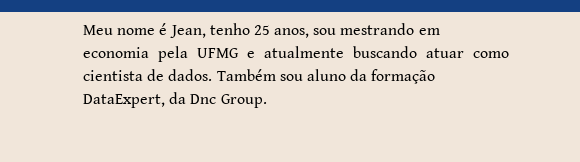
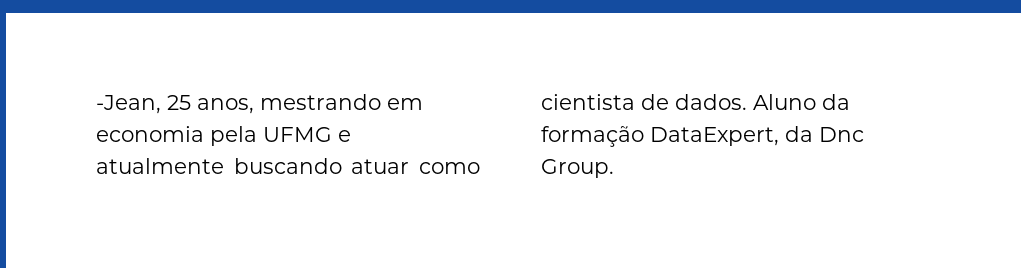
- Meu nome é Jean, tenho 25 anos, sou mestrando em economia pela UFMG e atualmente buscando atuar como cientista de dados.
+ -Jean, 25 anos, mestrando em economia pela UFMG e atualmente buscando atuar como cientista de dados.
- Também sou aluno da formação DataExpert, da Dnc Group.
+ Aluno da formação DataExpert, da Dnc Group.

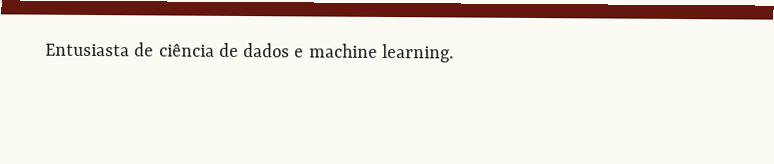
- -Jean, 25 anos, mestrando em economia pela UFMG e atualmente buscando atuar como cientista de dados. Aluno da formação DataExpert, da Dnc Group.
+ Entusiasta de ciência de dados e machine learning.

